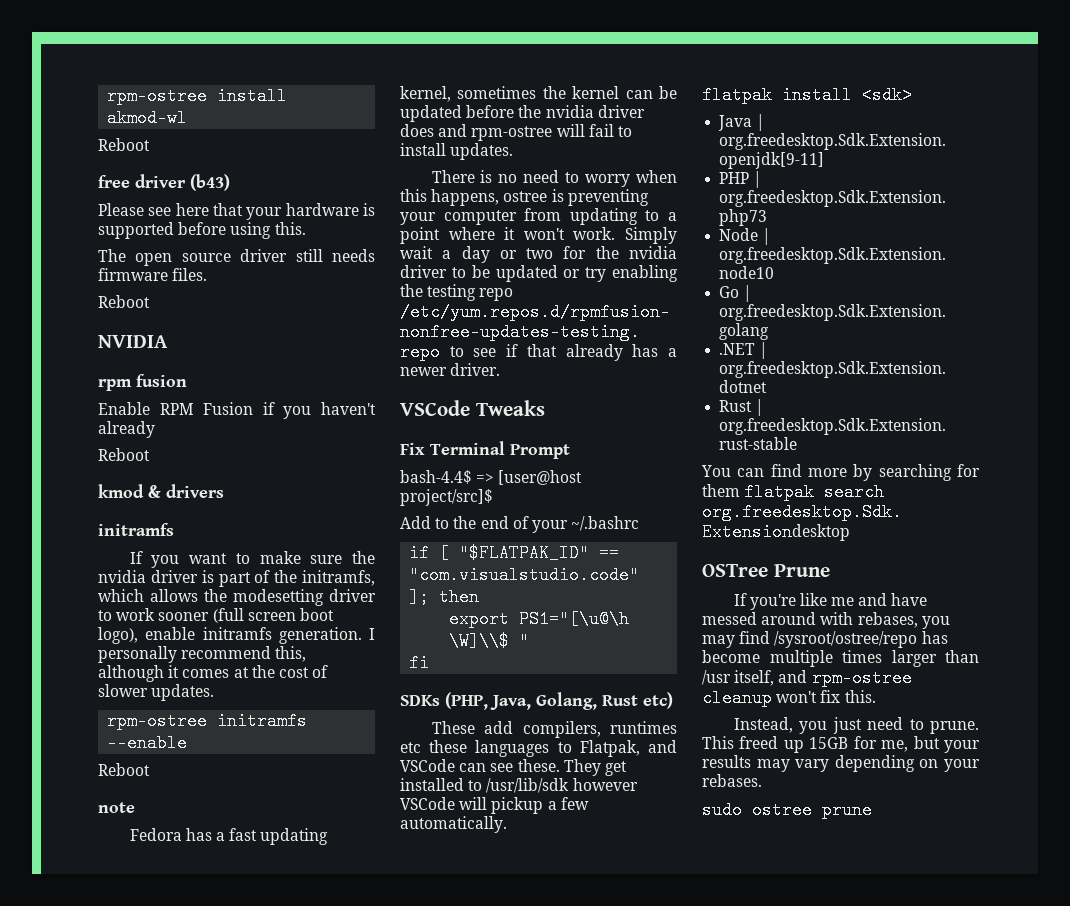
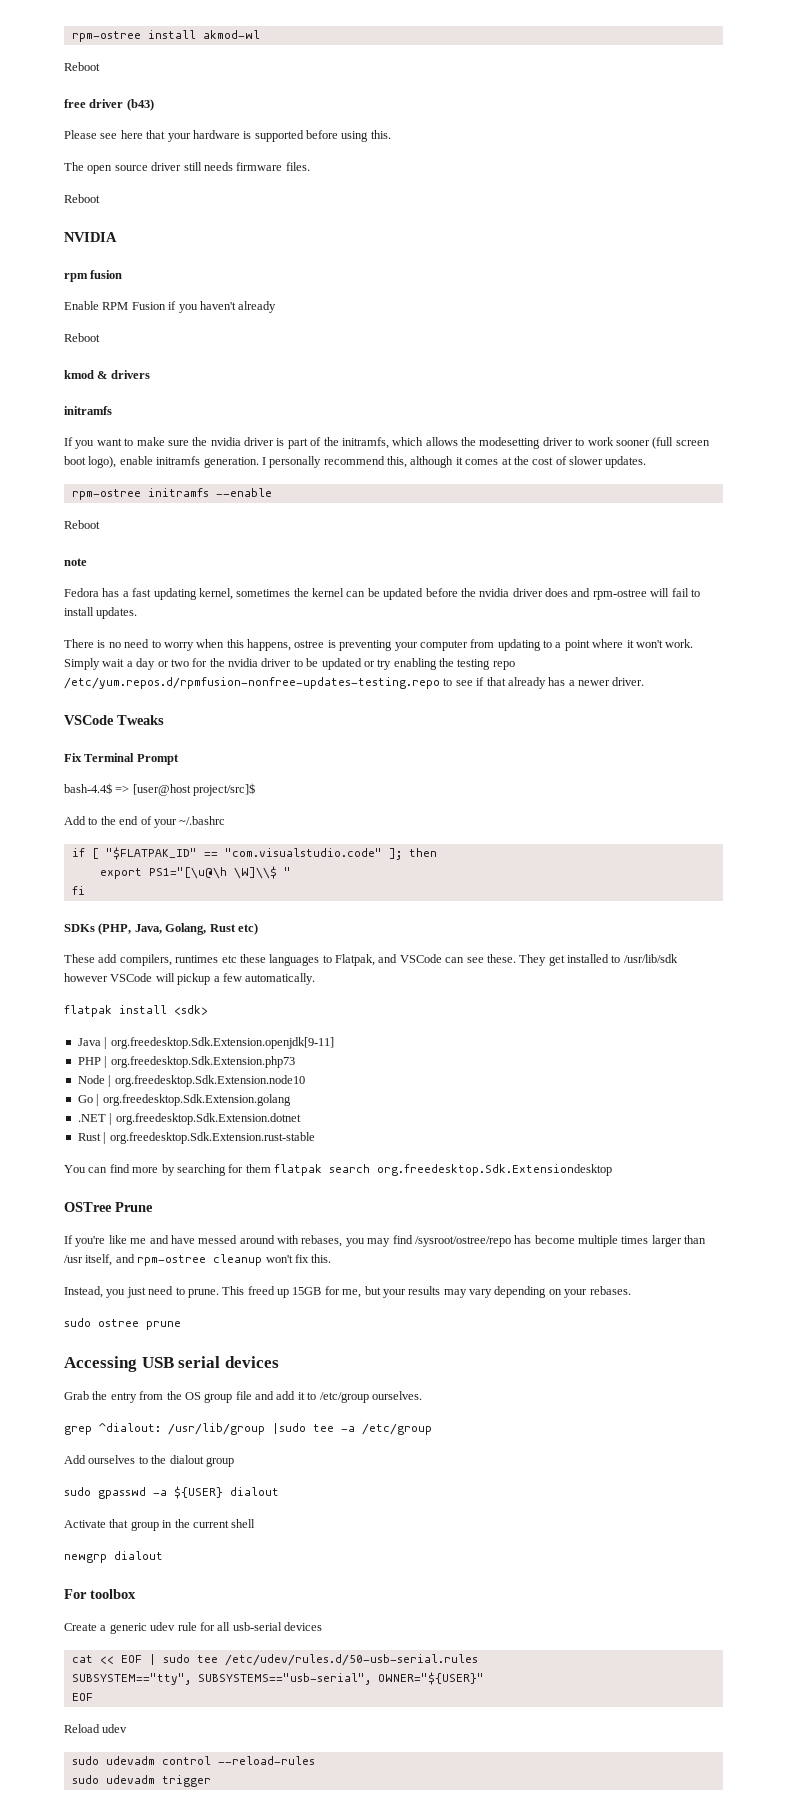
+ Accessing USB serial devices
+ Grab the entry from the OS group file and add it to /etc/group ourselves.
+ grep ^dialout: /usr/lib/group |sudo tee -a /etc/group
+ Add ourselves to the dialout group
+ sudo gpasswd -a ${USER} dialout
+ Activate that group in the current shell
+ newgrp dialout
+ For toolbox
+ Create a generic udev rule for all usb-serial devices
+ cat << EOF | sudo tee /etc/udev/rules.d/50-usb-serial.rules
+ SUBSYSTEM=="tty", SUBSYSTEMS=="usb-serial", OWNER="${USER}"
+ EOF
+ Reload udev
+ sudo udevadm control --reload-rules
+ sudo udevadm trigger

